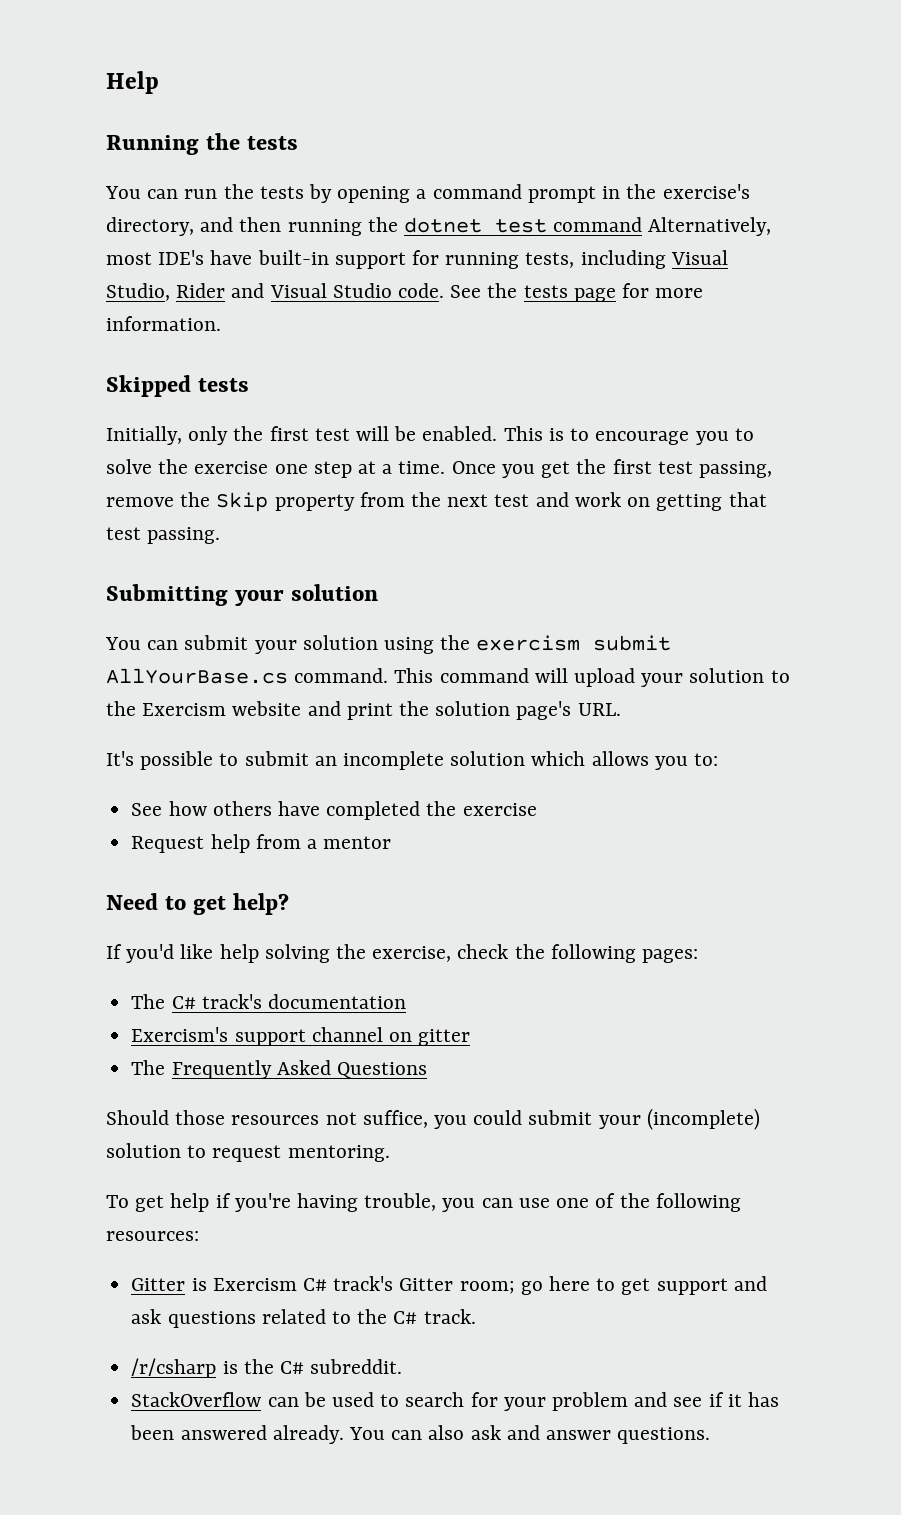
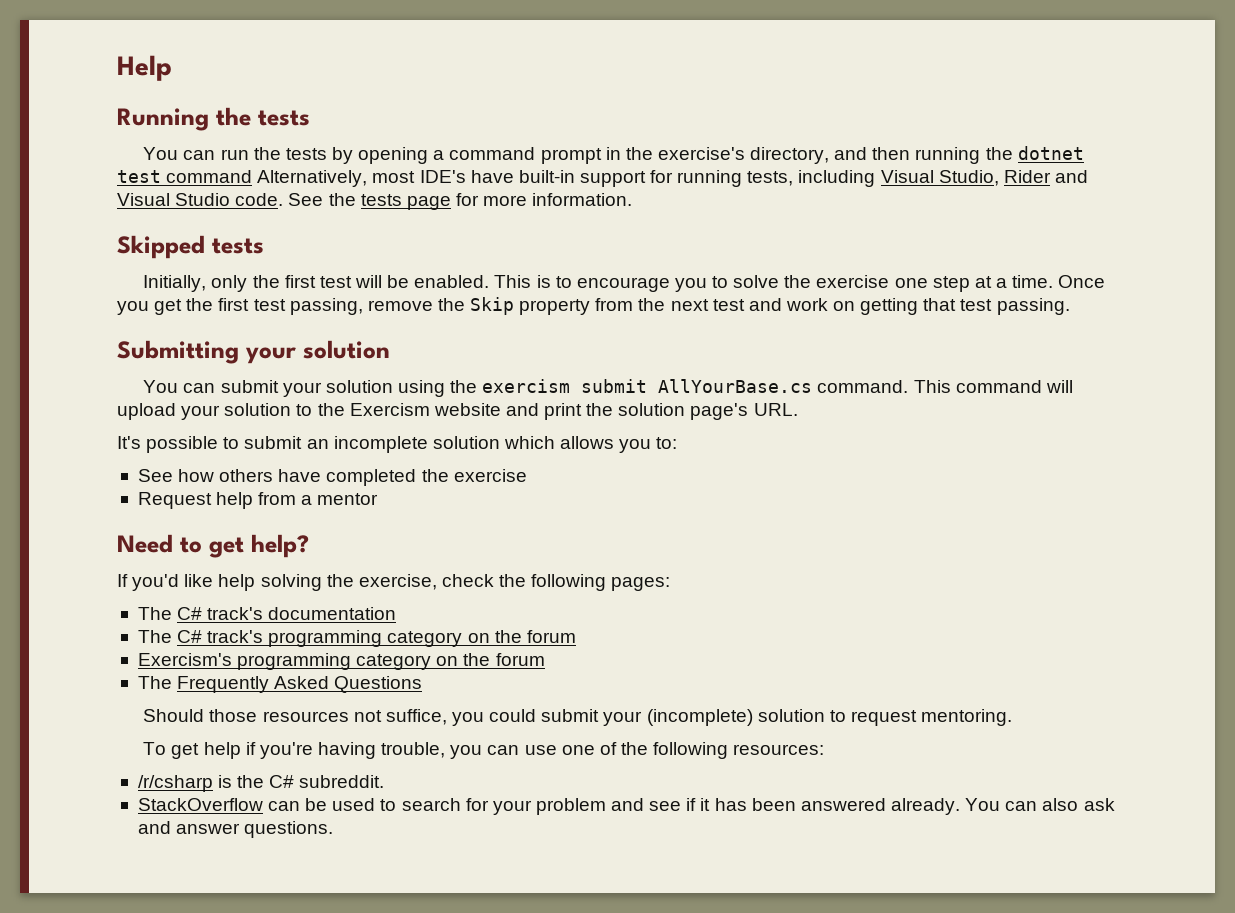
- Exercism's support channel on gitter
+ The C# track's programming category on the forum
+ Exercism's programming category on the forum
- Gitter is Exercism C# track's Gitter room; go here to get support and ask questions related to the C# track.

